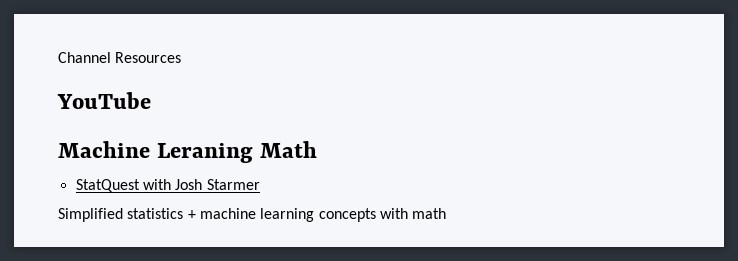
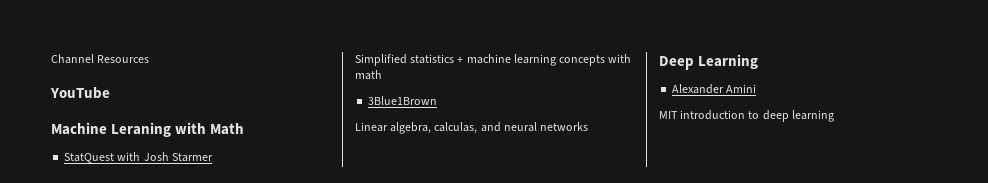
- Machine Leraning Math
+ Machine Leraning with Math
+ 3Blue1Brown
+ Linear algebra, calculas, and neural networks
+ Deep Learning
+ Alexander Amini
+ MIT introduction to deep learning

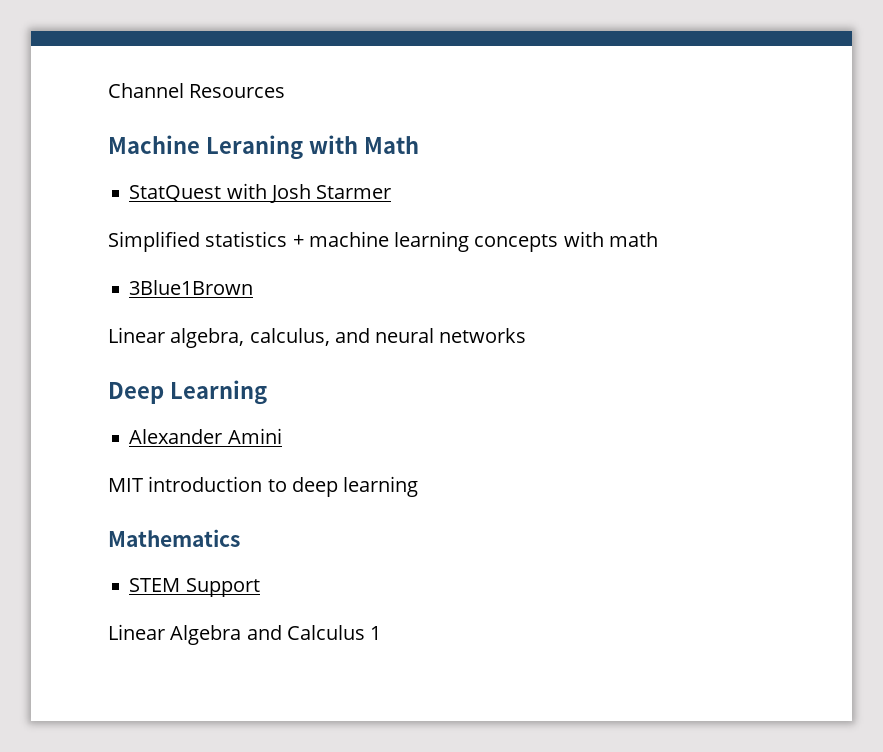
- YouTube
- Linear algebra, calculas, and neural networks
+ Linear algebra, calculus, and neural networks
+ Mathematics
+ STEM Support
+ Linear Algebra and Calculus 1

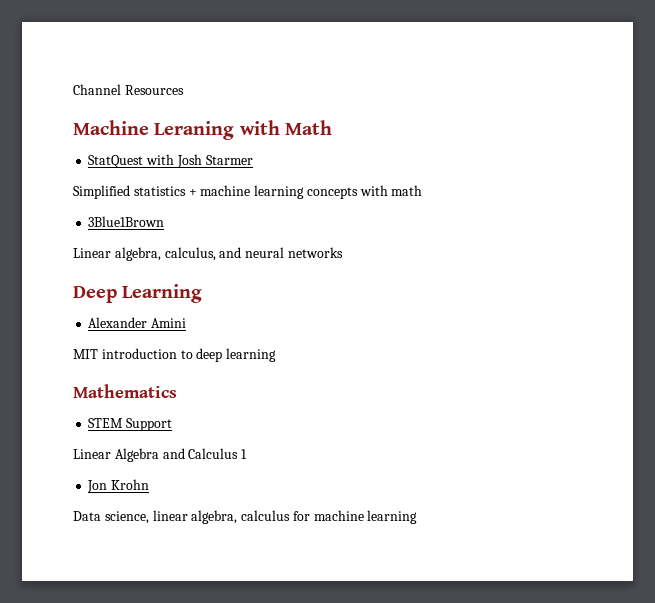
+ Jon Krohn
+ Data science, linear algebra, calculus for machine learning

